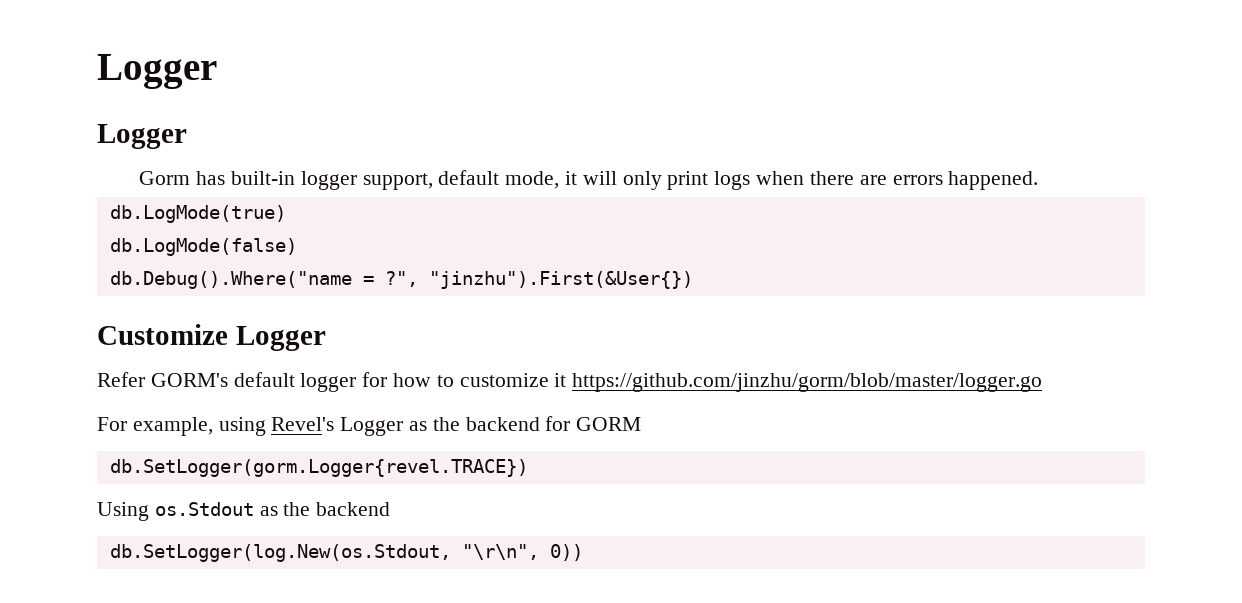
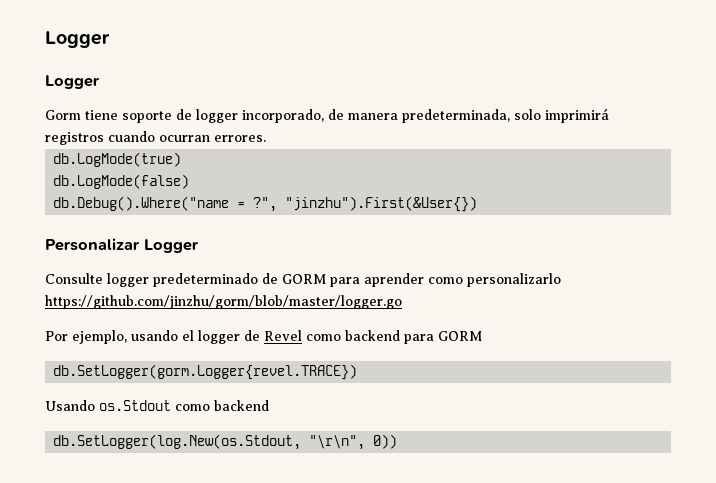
- Gorm has built-in logger support, default mode, it will only print logs when there are errors happened.
+ Gorm tiene soporte de logger incorporado, de manera predeterminada, solo imprimirá registros cuando ocurran errores.
- Customize Logger
- Refer GORM's default logger for how to customize it https://github.com/jinzhu/gorm/blob/master/logger.go
- For example, using Revel's Logger as the backend for GORM
+ Personalizar Logger
+ Consulte logger predeterminado de GORM para aprender como personalizarlo https://github.com/jinzhu/gorm/blob/master/logger.go
+ Por ejemplo, usando el logger de Revel como backend para GORM
  db.SetLogger(gorm.Logger{revel.TRACE})
- Using os.Stdout as the backend
+ Usando os.Stdout como backend

